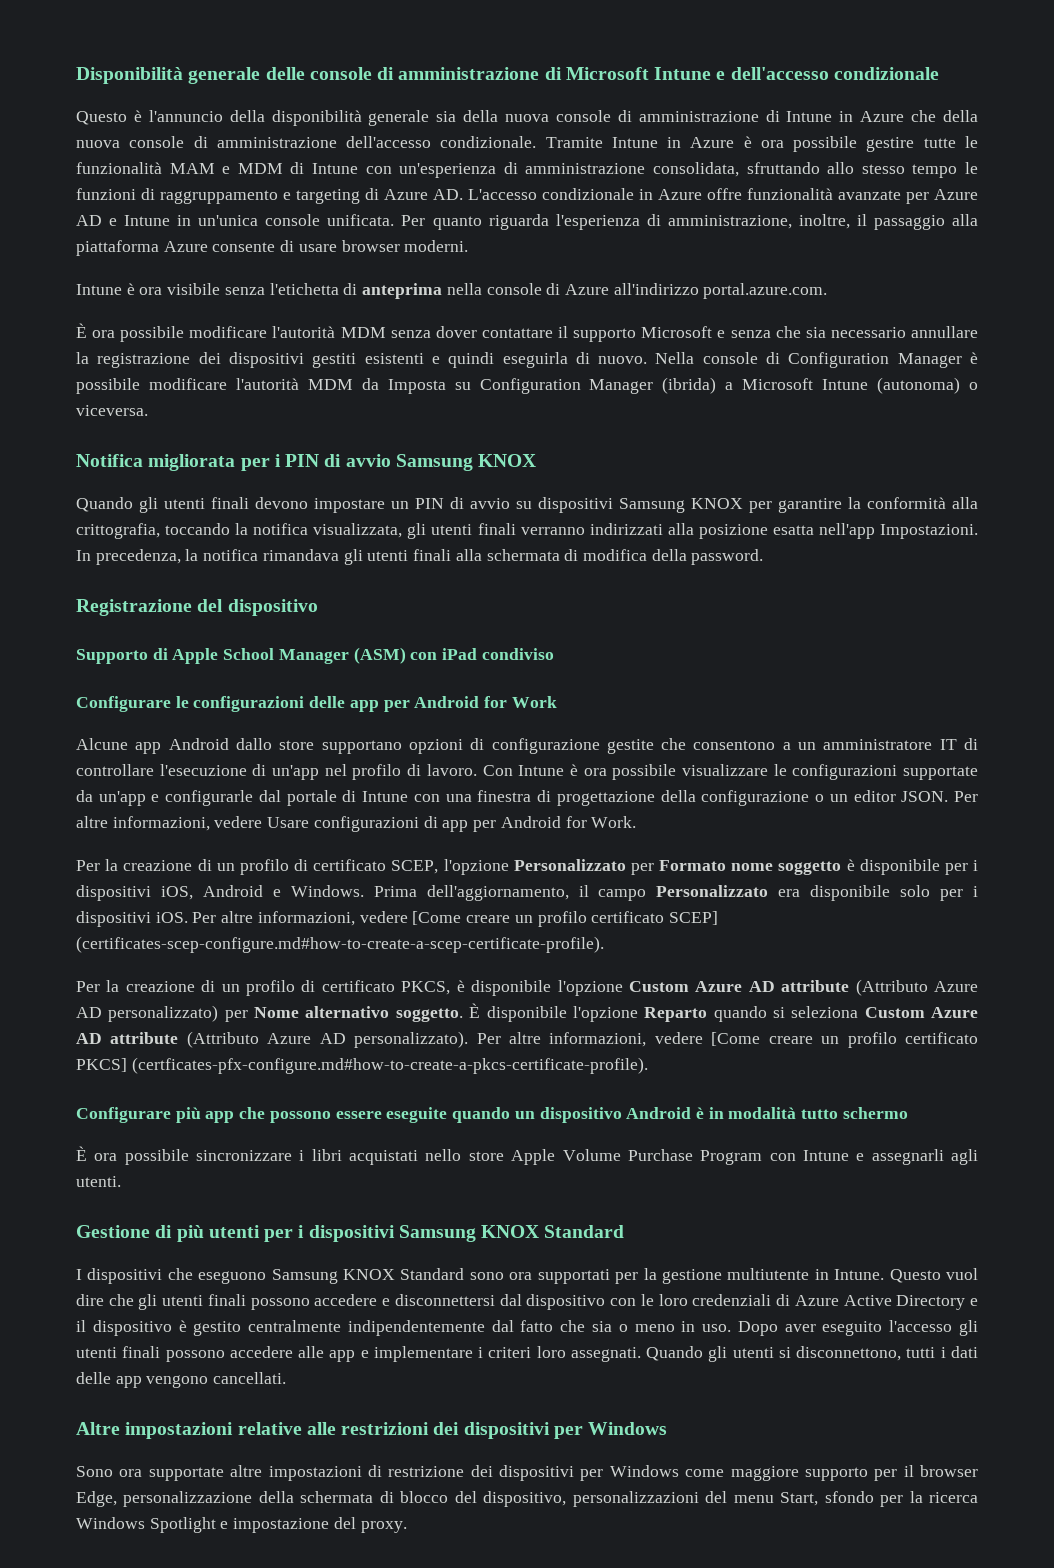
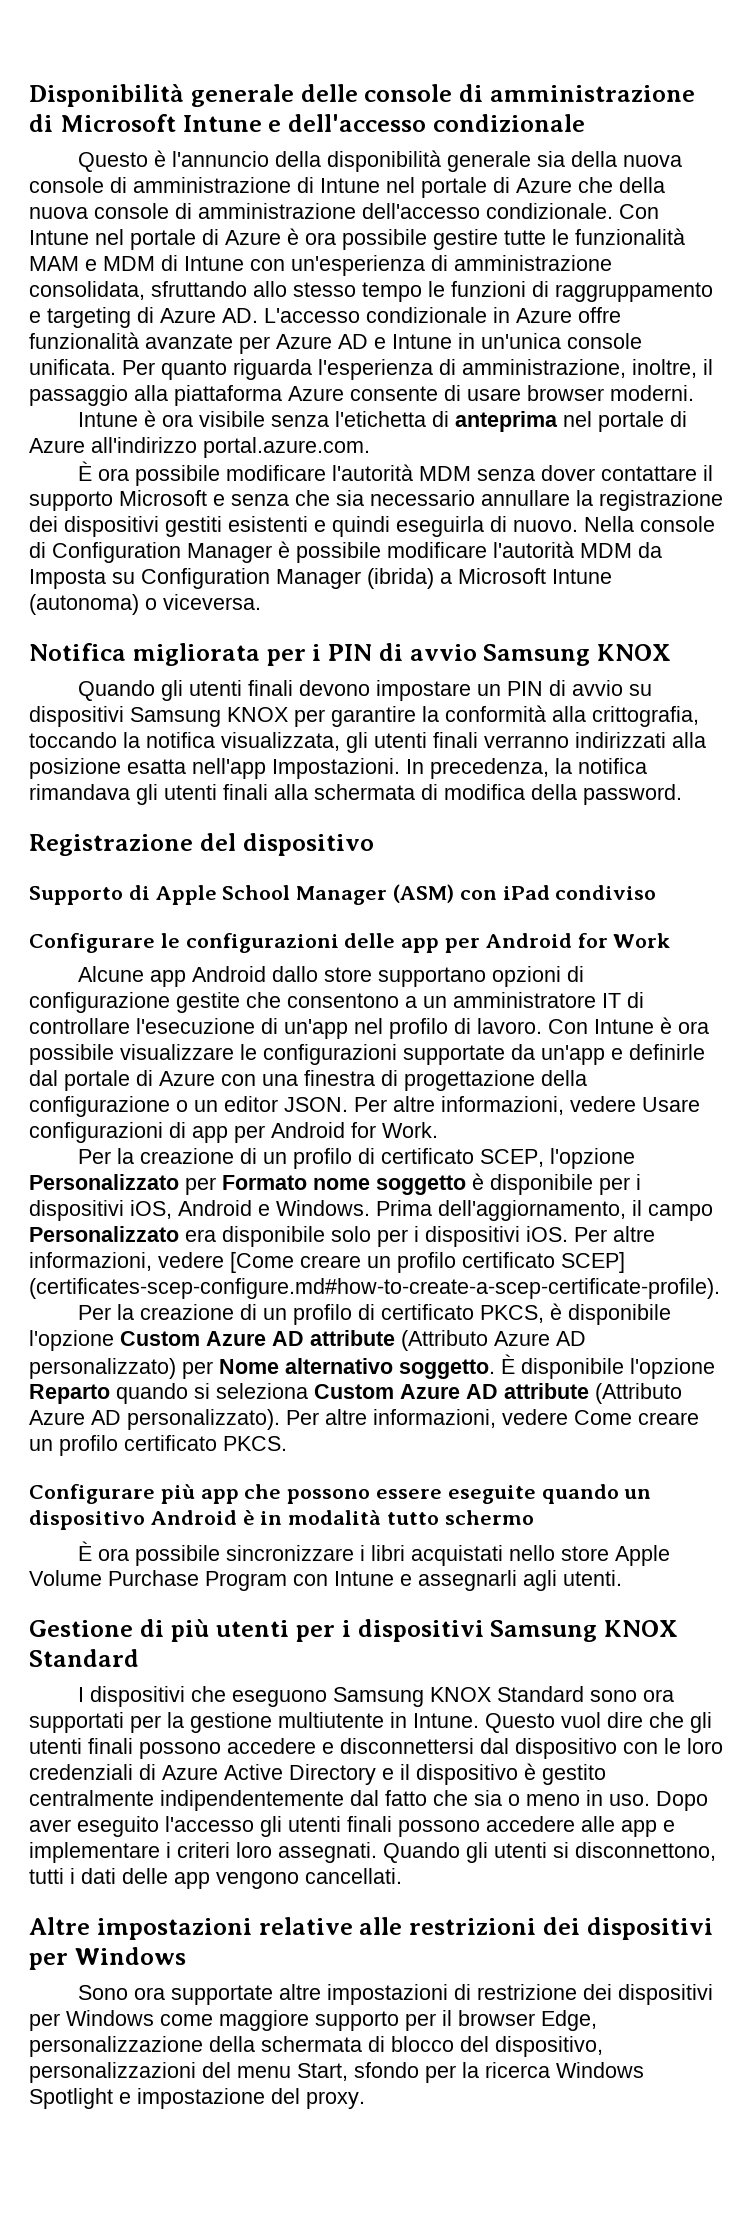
- Questo è l'annuncio della disponibilità generale sia della nuova console di amministrazione di Intune in Azure che della nuova console di amministrazione dell'accesso condizionale.
+ Questo è l'annuncio della disponibilità generale sia della nuova console di amministrazione di Intune nel portale di Azure che della nuova console di amministrazione dell'accesso condizionale.
- Tramite Intune in Azure è ora possibile gestire tutte le funzionalità MAM e MDM di Intune con un'esperienza di amministrazione consolidata, sfruttando allo stesso tempo le funzioni di raggruppamento e targeting di Azure AD. L'accesso condizionale in Azure offre funzionalità avanzate per Azure AD e Intune in un'unica console unificata.
+ Con Intune nel portale di Azure è ora possibile gestire tutte le funzionalità MAM e MDM di Intune con un'esperienza di amministrazione consolidata, sfruttando allo stesso tempo le funzioni di raggruppamento e targeting di Azure AD. L'accesso condizionale in Azure offre funzionalità avanzate per Azure AD e Intune in un'unica console unificata.
- Intune è ora visibile senza l'etichetta di anteprima nella console di Azure all'indirizzo portal.azure.com.
+ Intune è ora visibile senza l'etichetta di anteprima nel portale di Azure all'indirizzo portal.azure.com.
- Con Intune è ora possibile visualizzare le configurazioni supportate da un'app e configurarle dal portale di Intune con una finestra di progettazione della configurazione o un editor JSON.
+ Con Intune è ora possibile visualizzare le configurazioni supportate da un'app e definirle dal portale di Azure con una finestra di progettazione della configurazione o un editor JSON.
- Per altre informazioni, vedere [Come creare un profilo certificato PKCS] (certficates-pfx-configure.md#how-to-create-a-pkcs-certificate-profile).
+ Per altre informazioni, vedere Come creare un profilo certificato PKCS.

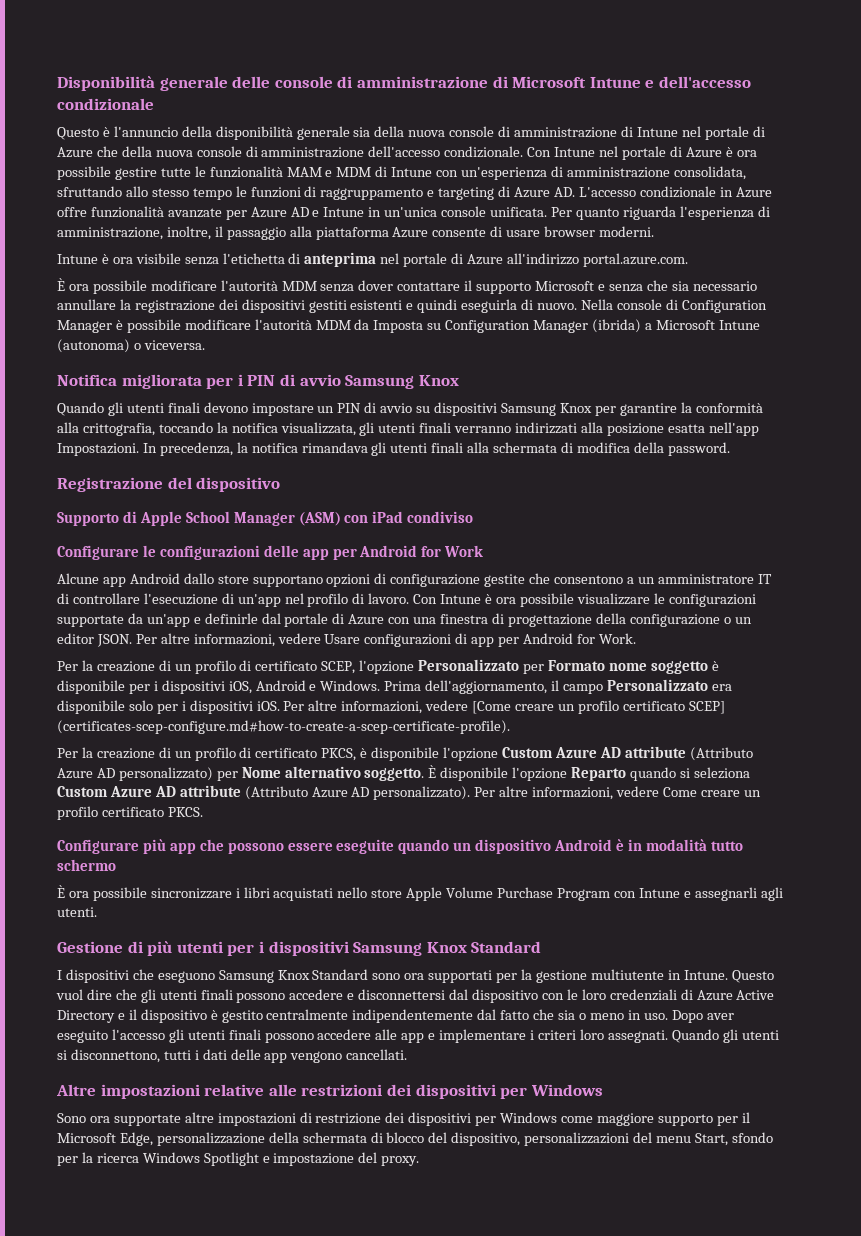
- Notifica migliorata per i PIN di avvio Samsung KNOX
+ Notifica migliorata per i PIN di avvio Samsung Knox
- Quando gli utenti finali devono impostare un PIN di avvio su dispositivi Samsung KNOX per garantire la conformità alla crittografia, toccando la notifica visualizzata, gli utenti finali verranno indirizzati alla posizione esatta nell'app Impostazioni.
+ Quando gli utenti finali devono impostare un PIN di avvio su dispositivi Samsung Knox per garantire la conformità alla crittografia, toccando la notifica visualizzata, gli utenti finali verranno indirizzati alla posizione esatta nell'app Impostazioni.
- Gestione di più utenti per i dispositivi Samsung KNOX Standard
+ Gestione di più utenti per i dispositivi Samsung Knox Standard
- I dispositivi che eseguono Samsung KNOX Standard sono ora supportati per la gestione multiutente in Intune.
+ I dispositivi che eseguono Samsung Knox Standard sono ora supportati per la gestione multiutente in Intune.
- Sono ora supportate altre impostazioni di restrizione dei dispositivi per Windows come maggiore supporto per il browser Edge, personalizzazione della schermata di blocco del dispositivo, personalizzazioni del menu Start, sfondo per la ricerca Windows Spotlight e impostazione del proxy.
+ Sono ora supportate altre impostazioni di restrizione dei dispositivi per Windows come maggiore supporto per il Microsoft Edge, personalizzazione della schermata di blocco del dispositivo, personalizzazioni del menu Start, sfondo per la ricerca Windows Spotlight e impostazione del proxy.

